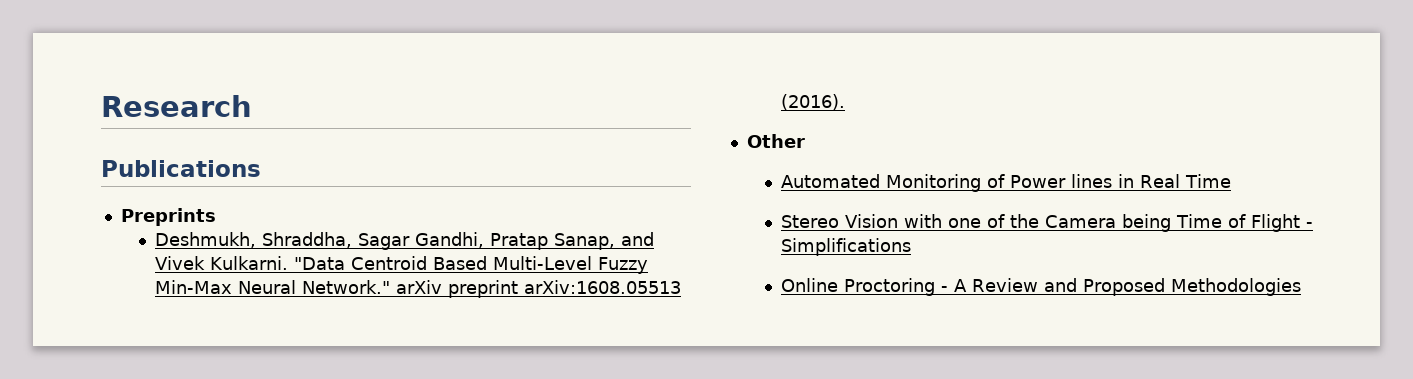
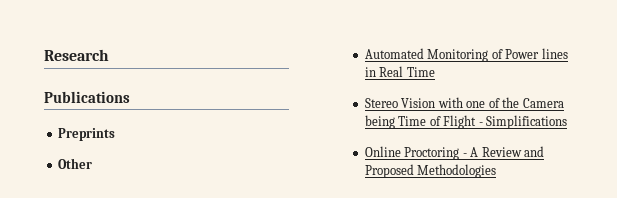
- Deshmukh, Shraddha, Sagar Gandhi, Pratap Sanap, and Vivek Kulkarni. "Data Centroid Based Multi-Level Fuzzy Min-Max Neural Network." arXiv preprint arXiv:1608.05513 (2016).

